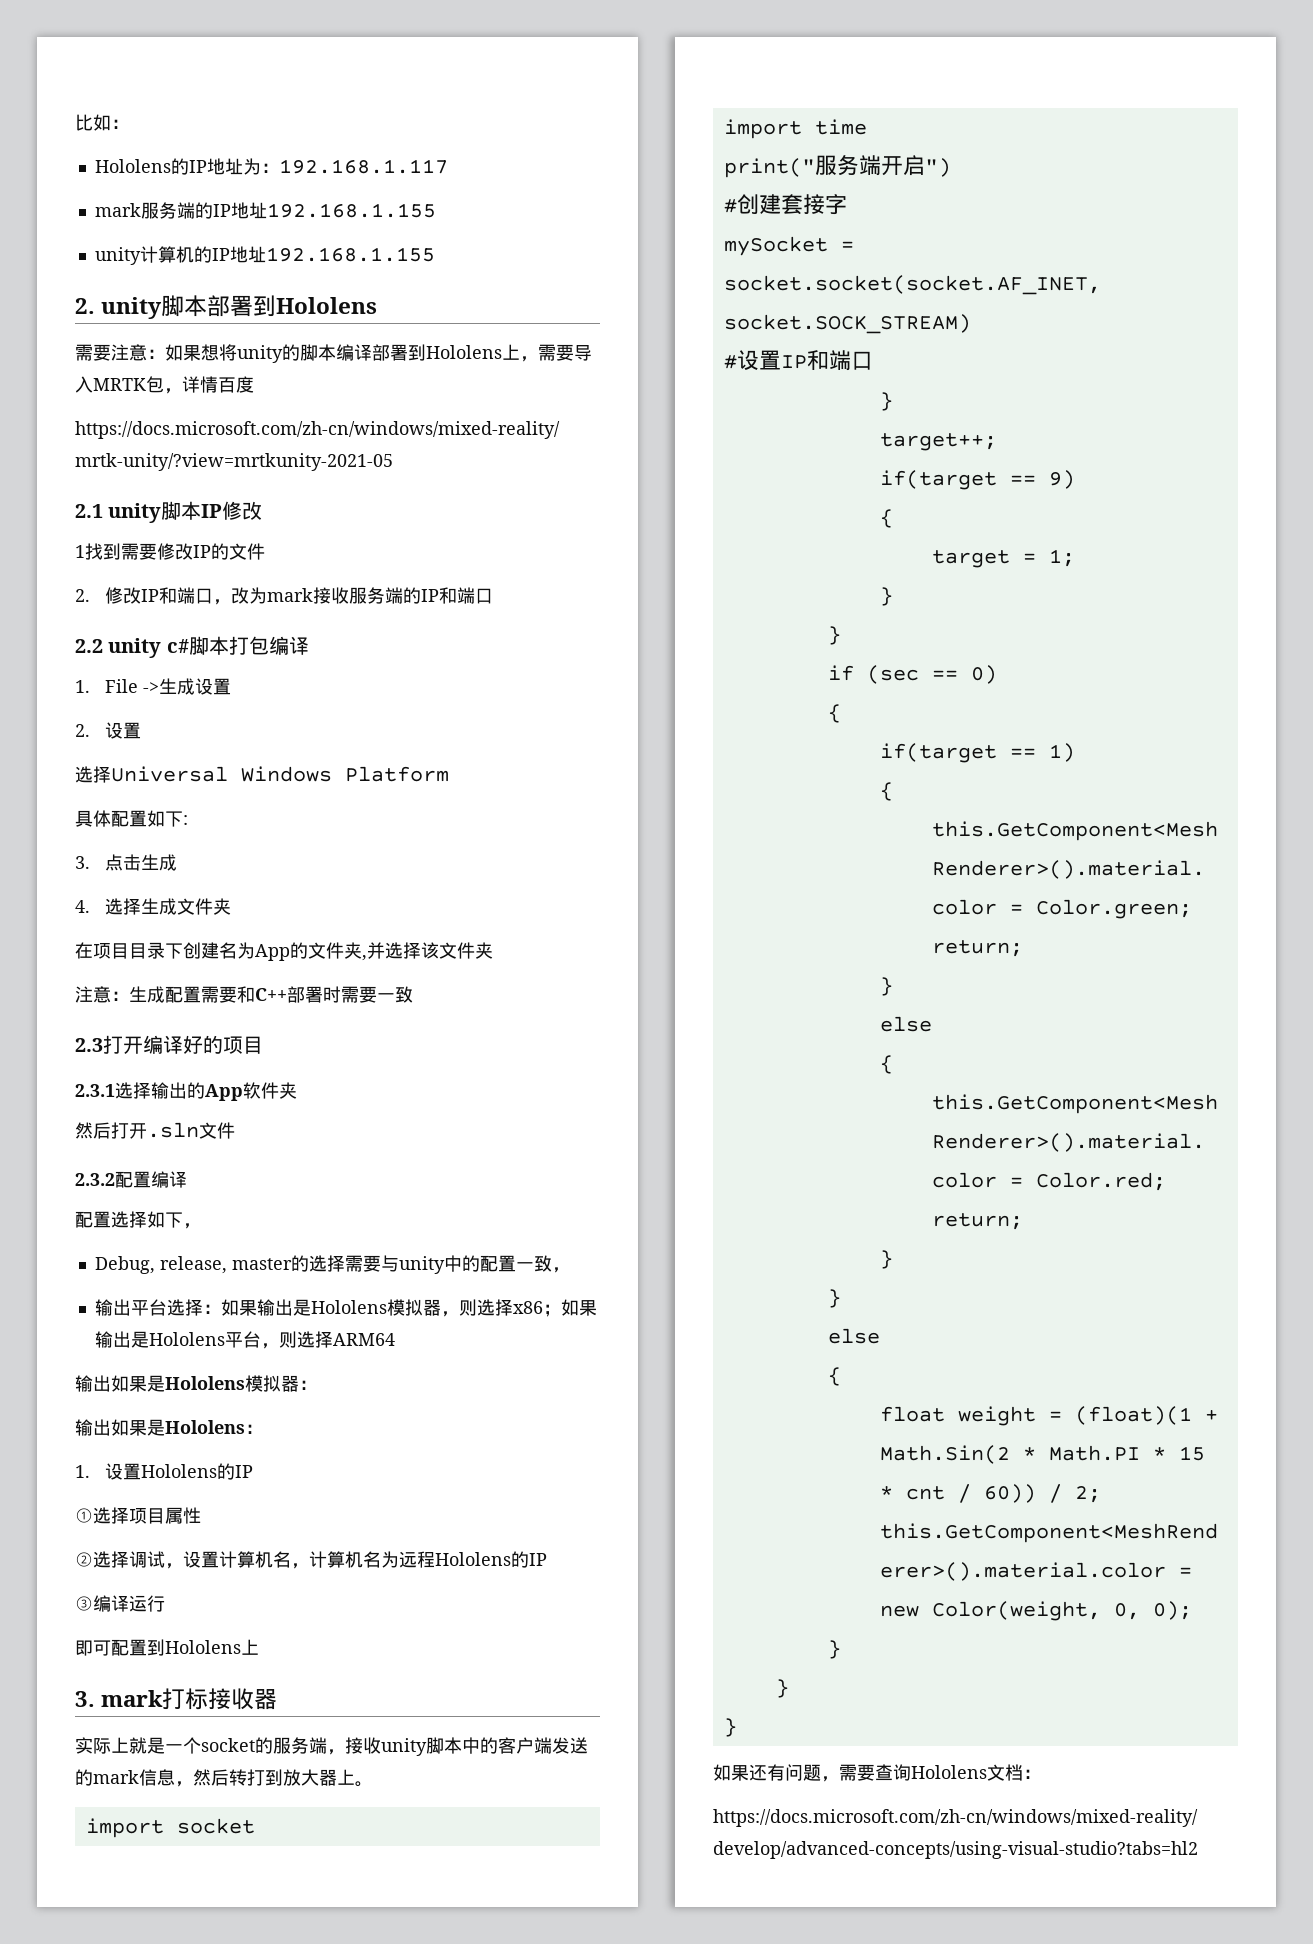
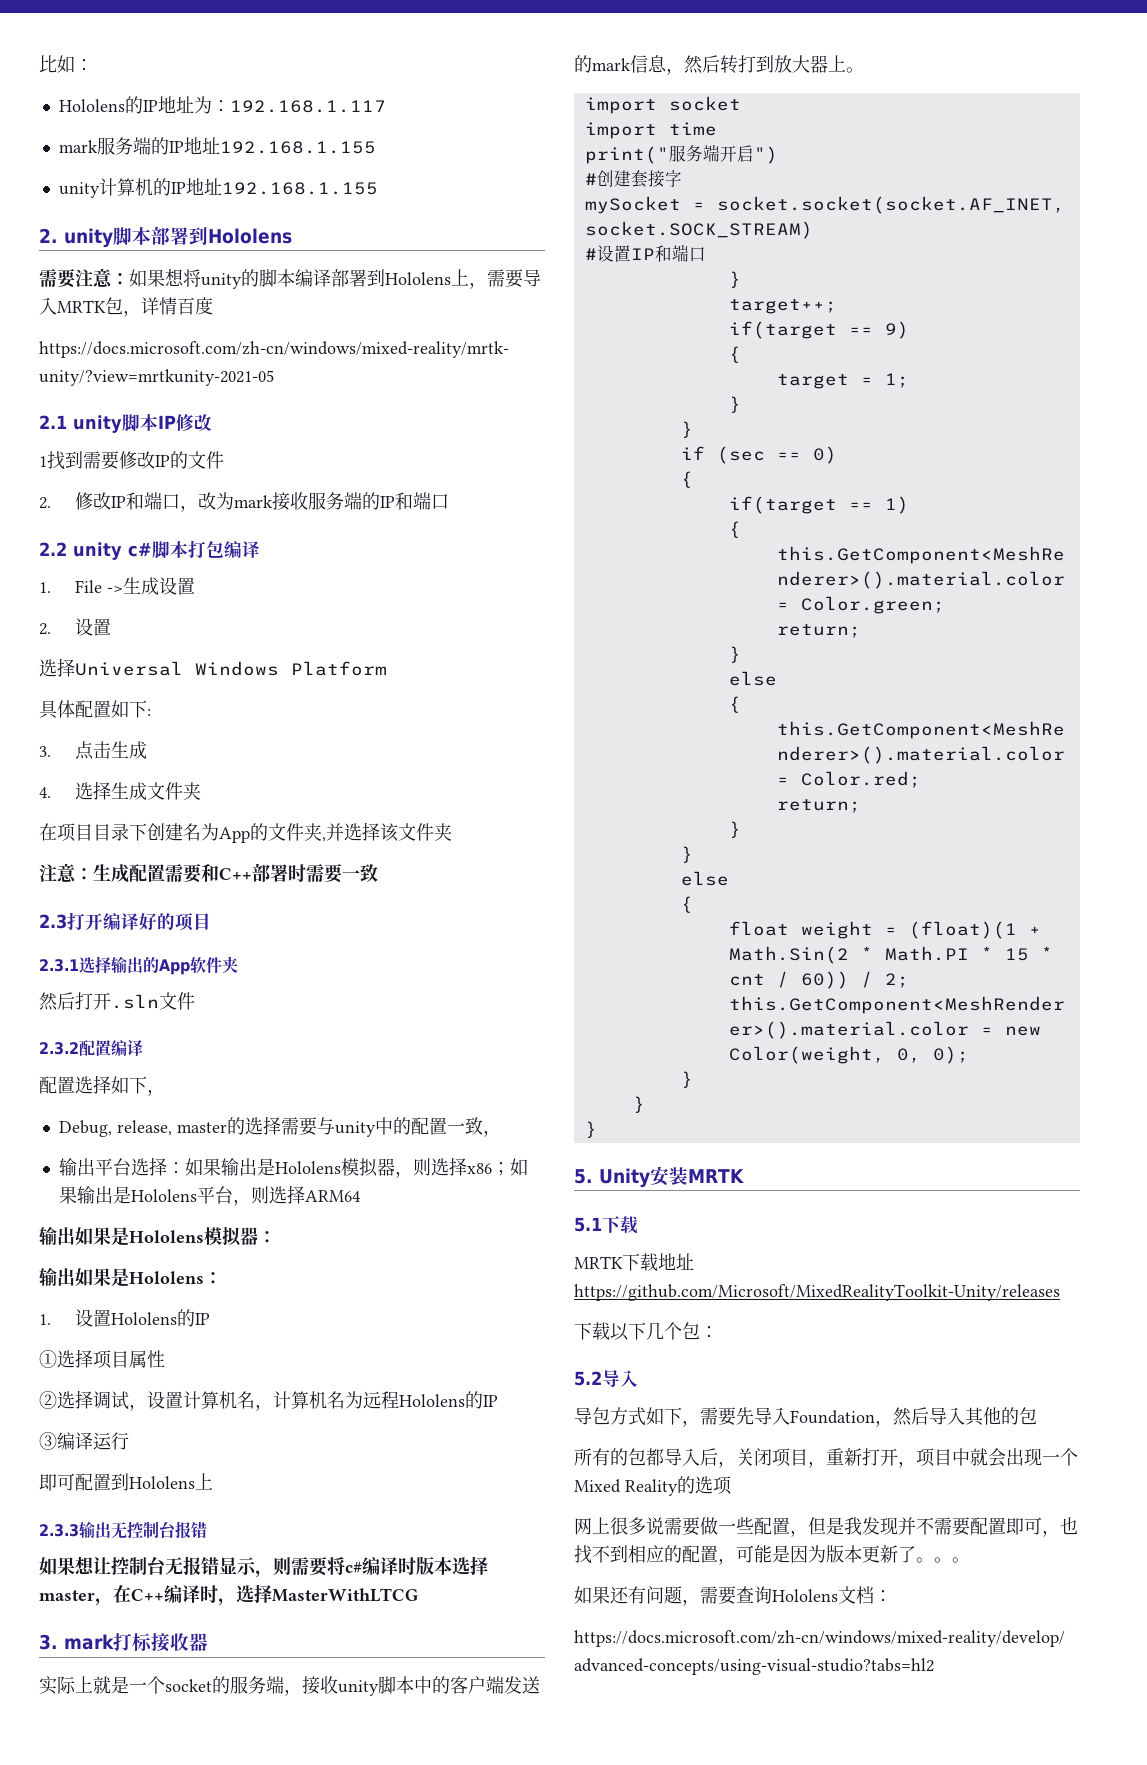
+ 2.3.3输出无控制台报错
+ 如果想让控制台无报错显示，则需要将c#编译时版本选择master，在C++编译时，选择MasterWithLTCG
+ 5. Unity安装MRTK
+ 5.1下载
+ MRTK下载地址https://github.com/Microsoft/MixedRealityToolkit-Unity/releases
+ 下载以下几个包：
+ 5.2导入
+ 导包方式如下，需要先导入Foundation，然后导入其他的包
+ 所有的包都导入后，关闭项目，重新打开，项目中就会出现一个Mixed Reality的选项
+ 网上很多说需要做一些配置，但是我发现并不需要配置即可，也找不到相应的配置，可能是因为版本更新了。。。

